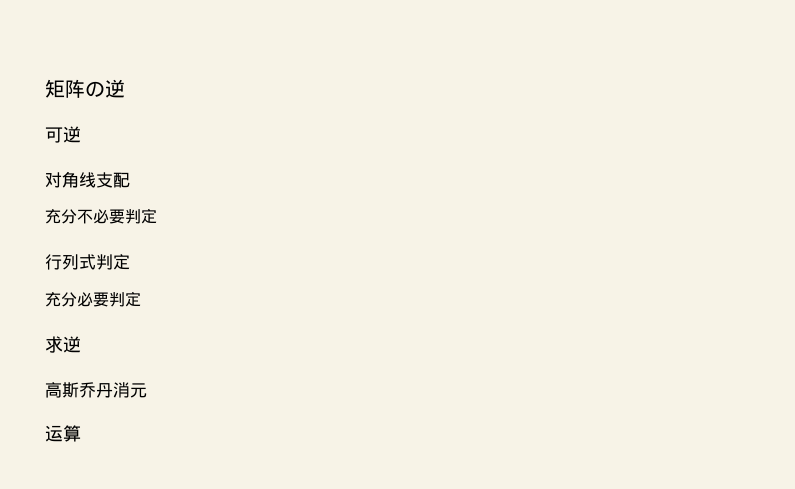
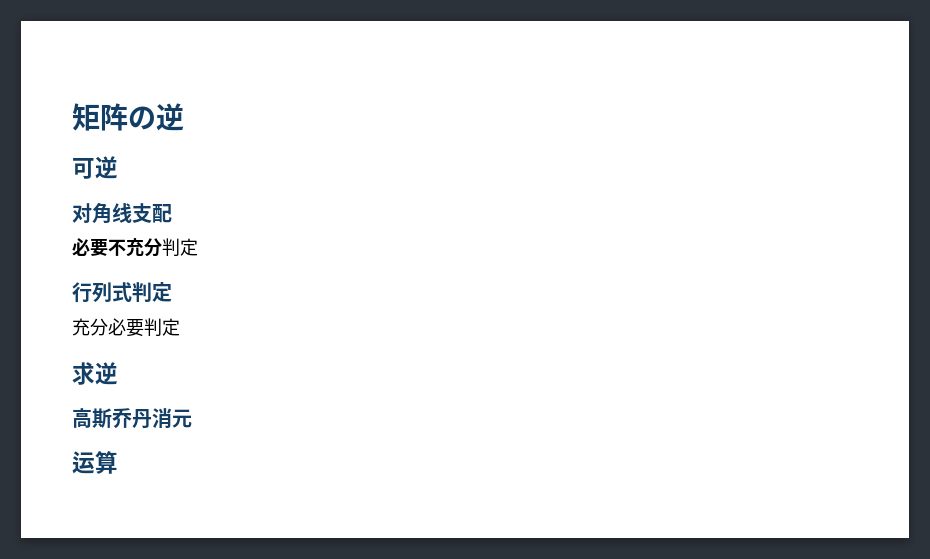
- 充分不必要判定
+ 必要不充分判定

